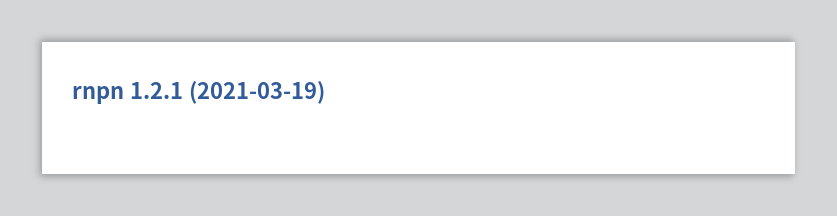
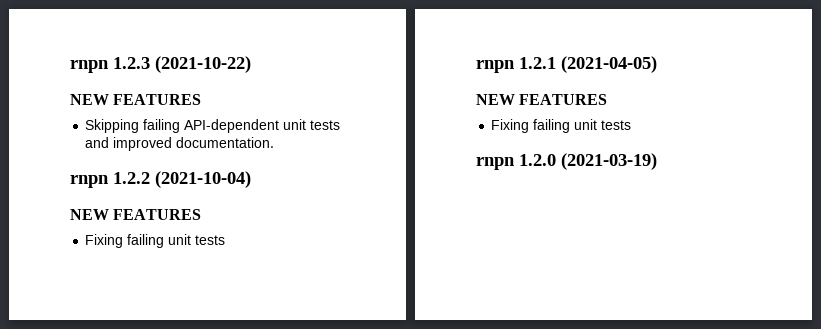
- rnpn 1.2.1 (2021-03-19)
+ rnpn 1.2.3 (2021-10-22)
+ NEW FEATURES
+ Skipping failing API-dependent unit tests and improved documentation.
+ rnpn 1.2.2 (2021-10-04)
+ NEW FEATURES
+ Fixing failing unit tests
+ rnpn 1.2.1 (2021-04-05)
+ NEW FEATURES
+ Fixing failing unit tests
+ rnpn 1.2.0 (2021-03-19)

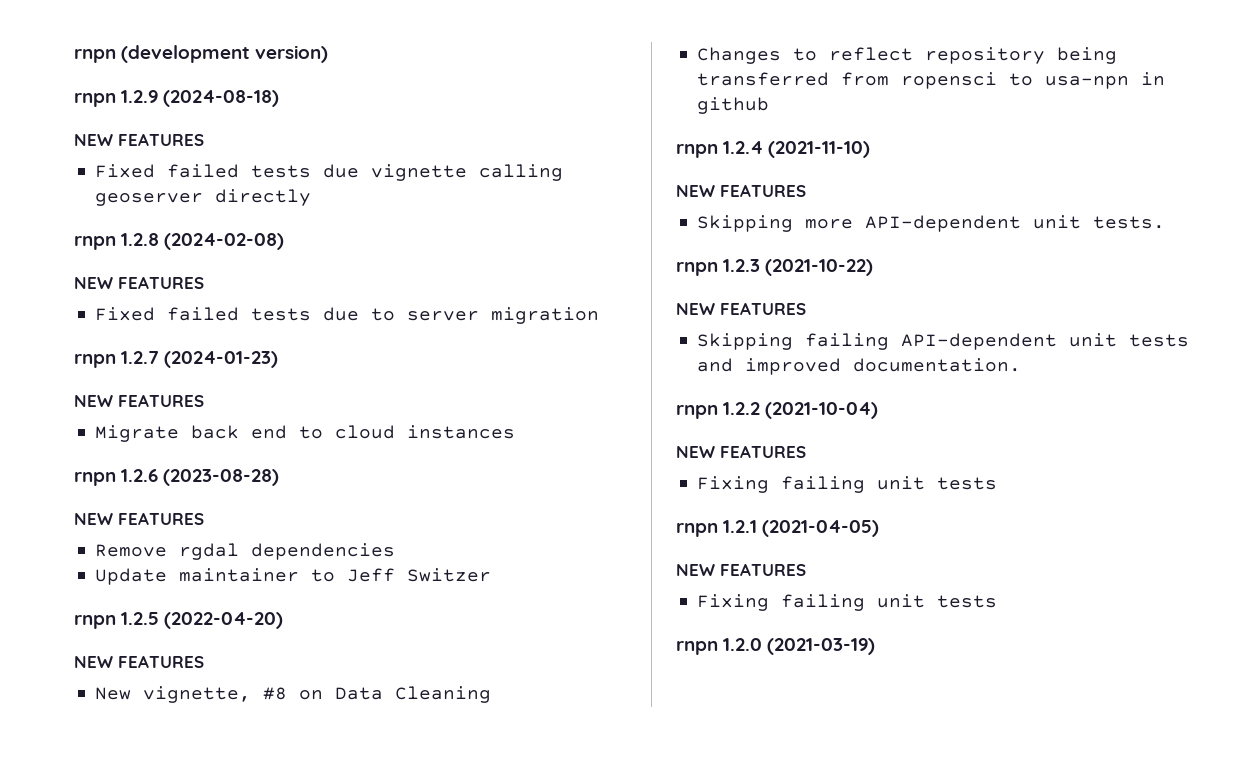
+ rnpn (development version)
+ rnpn 1.2.9 (2024-08-18)
+ NEW FEATURES
+ Fixed failed tests due vignette calling geoserver directly
+ rnpn 1.2.8 (2024-02-08)
+ NEW FEATURES
+ Fixed failed tests due to server migration
+ rnpn 1.2.7 (2024-01-23)
+ NEW FEATURES
+ Migrate back end to cloud instances
+ rnpn 1.2.6 (2023-08-28)
+ NEW FEATURES
+ Remove rgdal dependencies
+ Update maintainer to Jeff Switzer
+ rnpn 1.2.5 (2022-04-20)
+ NEW FEATURES
+ New vignette, #8 on Data Cleaning
+ Changes to reflect repository being transferred from ropensci to usa-npn in github
+ rnpn 1.2.4 (2021-11-10)
+ NEW FEATURES
+ Skipping more API-dependent unit tests.

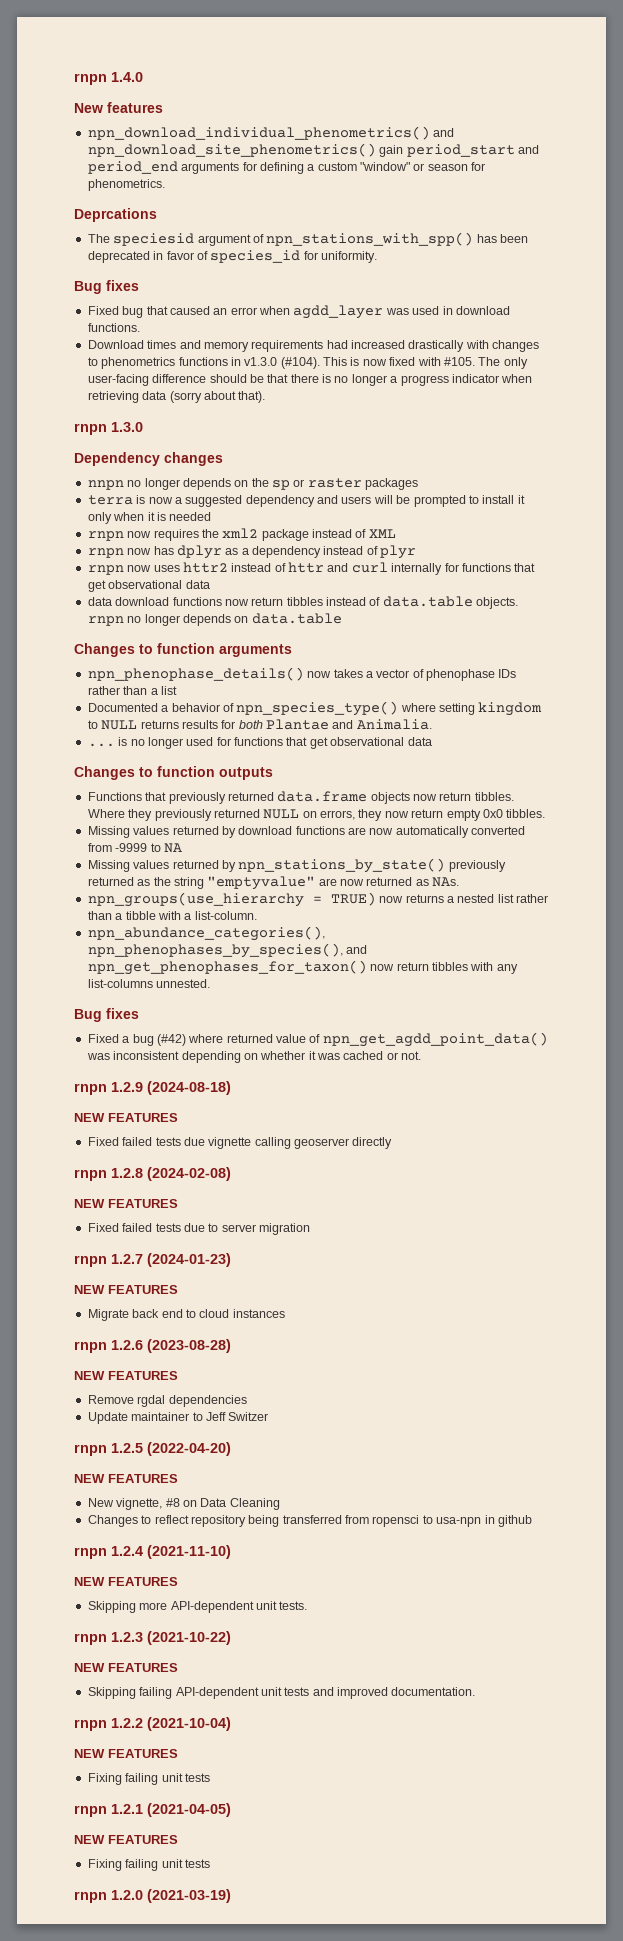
- rnpn (development version)
+ rnpn 1.4.0
+ New features
+ npn_download_individual_phenometrics() and npn_download_site_phenometrics() gain period_start and period_end arguments for defining a custom "window" or season for phenometrics.
+ Deprcations
+ The speciesid argument of npn_stations_with_spp() has been deprecated in favor of species_id for uniformity.
+ Bug fixes
+ Fixed bug that caused an error when agdd_layer was used in download functions.
+ Download times and memory requirements had increased drastically with changes to phenometrics functions in v1.3.0 (#104). This is now fixed with #105. The only user-facing difference should be that there is no longer a progress indicator when retrieving data (sorry about that).
+ rnpn 1.3.0
+ Dependency changes
+ nnpn no longer depends on the sp or raster packages
+ terra is now a suggested dependency and users will be prompted to install it only when it is needed
+ rnpn now requires the xml2 package instead of XML
+ rnpn now has dplyr as a dependency instead of plyr
+ rnpn now uses httr2 instead of httr and curl internally for functions that get observational data
+ data download functions now return tibbles instead of data.table objects. rnpn no longer depends on data.table
+ Changes to function arguments
+ npn_phenophase_details() now takes a vector of phenophase IDs rather than a list
+ Documented a behavior of npn_species_type() where setting kingdom to NULL returns results for both Plantae and Animalia.
+ ... is no longer used for functions that get observational data
+ Changes to function outputs
+ Functions that previously returned data.frame objects now return tibbles. Where they previously returned NULL on errors, they now return empty 0x0 tibbles.
+ Missing values returned by download functions are now automatically converted from -9999 to NA
+ Missing values returned by npn_stations_by_state() previously returned as the string "emptyvalue" are now returned as NAs.
+ npn_groups(use_hierarchy = TRUE) now returns a nested list rather than a tibble with a list-column.
+ npn_abundance_categories(), npn_phenophases_by_species(), and npn_get_phenophases_for_taxon() now return tibbles with any list-columns unnested.
+ Bug fixes
+ Fixed a bug (#42) where returned value of npn_get_agdd_point_data() was inconsistent depending on whether it was cached or not.

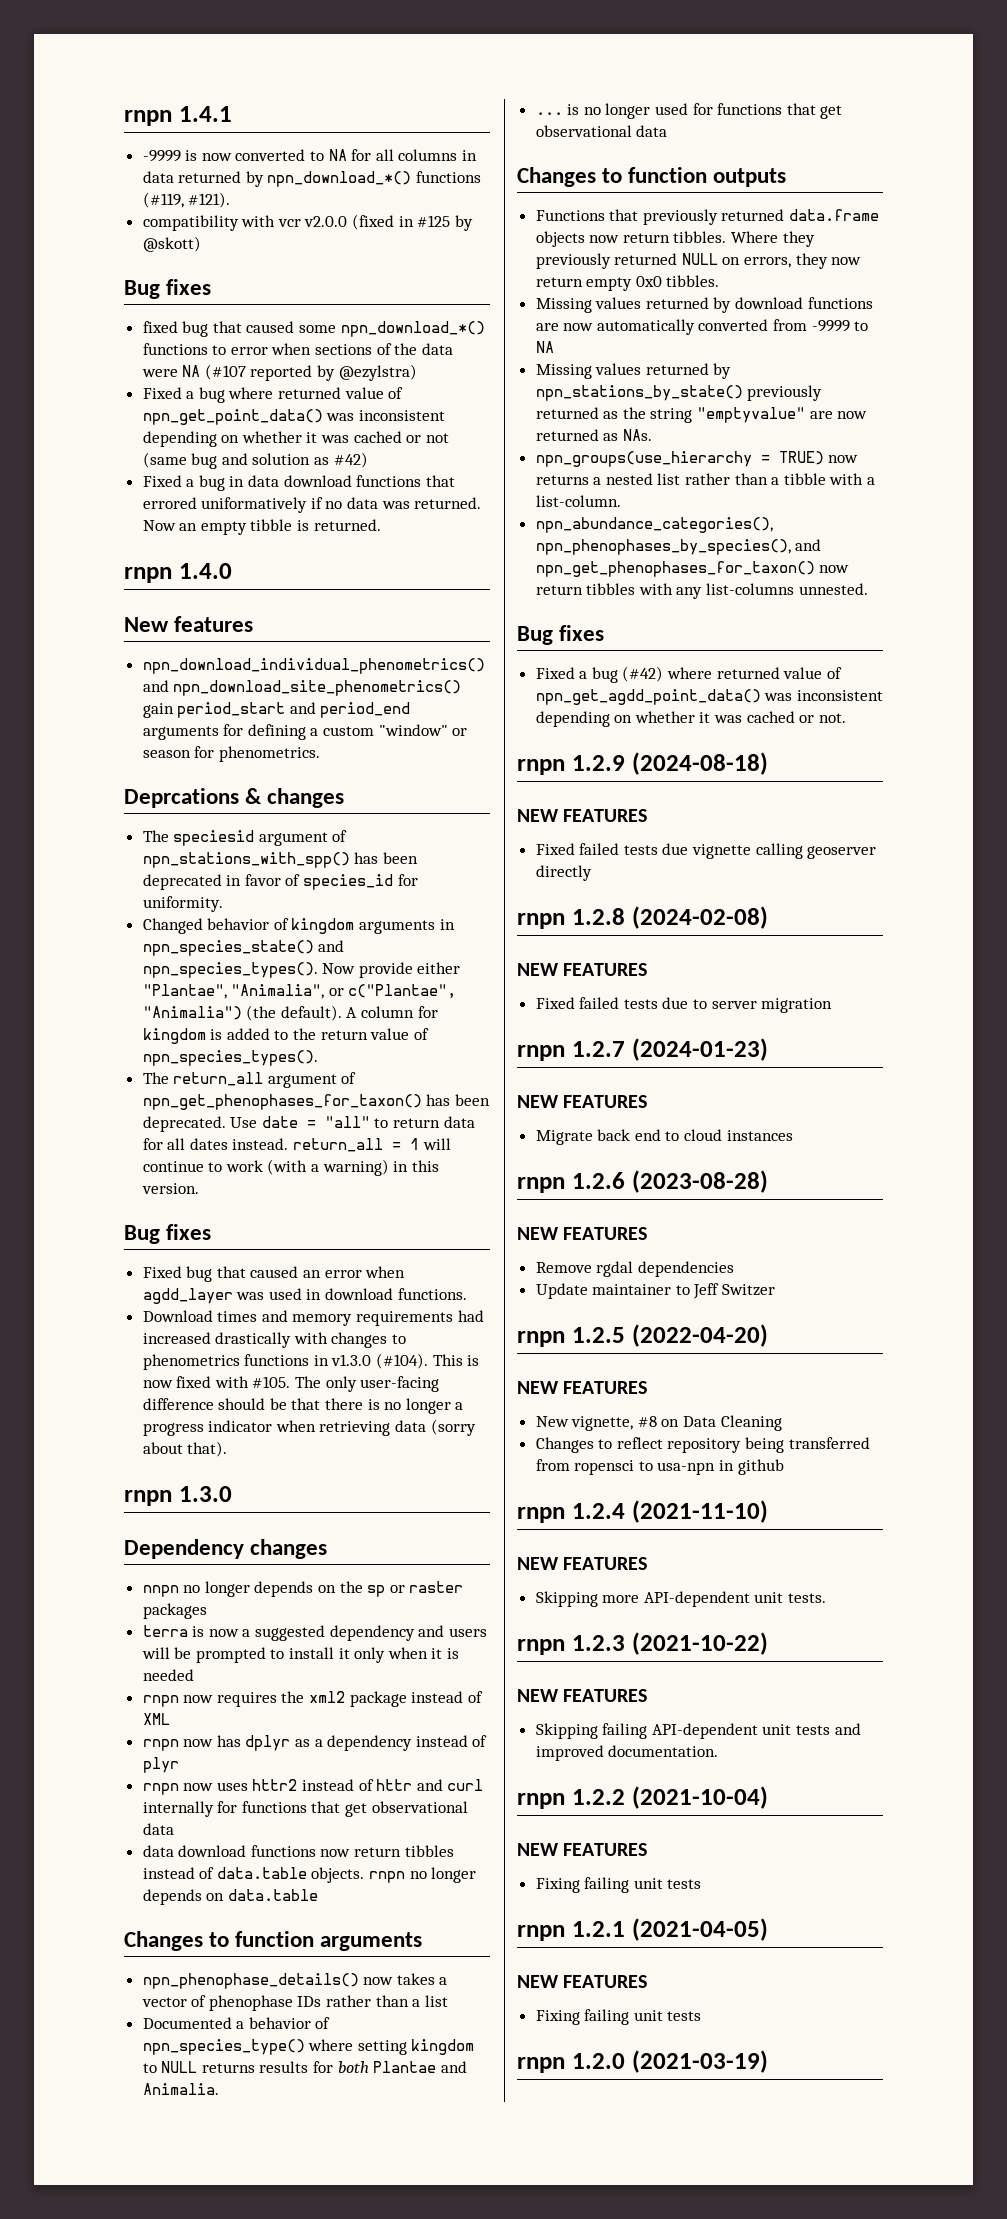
+ rnpn 1.4.1
+ -9999 is now converted to NA for all columns in data returned by npn_download_*() functions (#119, #121).
+ compatibility with vcr v2.0.0 (fixed in #125 by @skott)
+ Bug fixes
+ fixed bug that caused some npn_download_*() functions to error when sections of the data were NA (#107 reported by @ezylstra)
+ Fixed a bug where returned value of npn_get_point_data() was inconsistent depending on whether it was cached or not (same bug and solution as #42)
+ Fixed a bug in data download functions that errored uniformatively if no data was returned. Now an empty tibble is returned.
- Deprcations
+ Deprcations & changes
+ Changed behavior of kingdom arguments in npn_species_state() and npn_species_types(). Now provide either "Plantae", "Animalia", or c("Plantae", "Animalia") (the default). A column for kingdom is added to the return value of npn_species_types().
+ The return_all argument of npn_get_phenophases_for_taxon() has been deprecated. Use date = "all" to return data for all dates instead. return_all = 1 will continue to work (with a warning) in this version.

